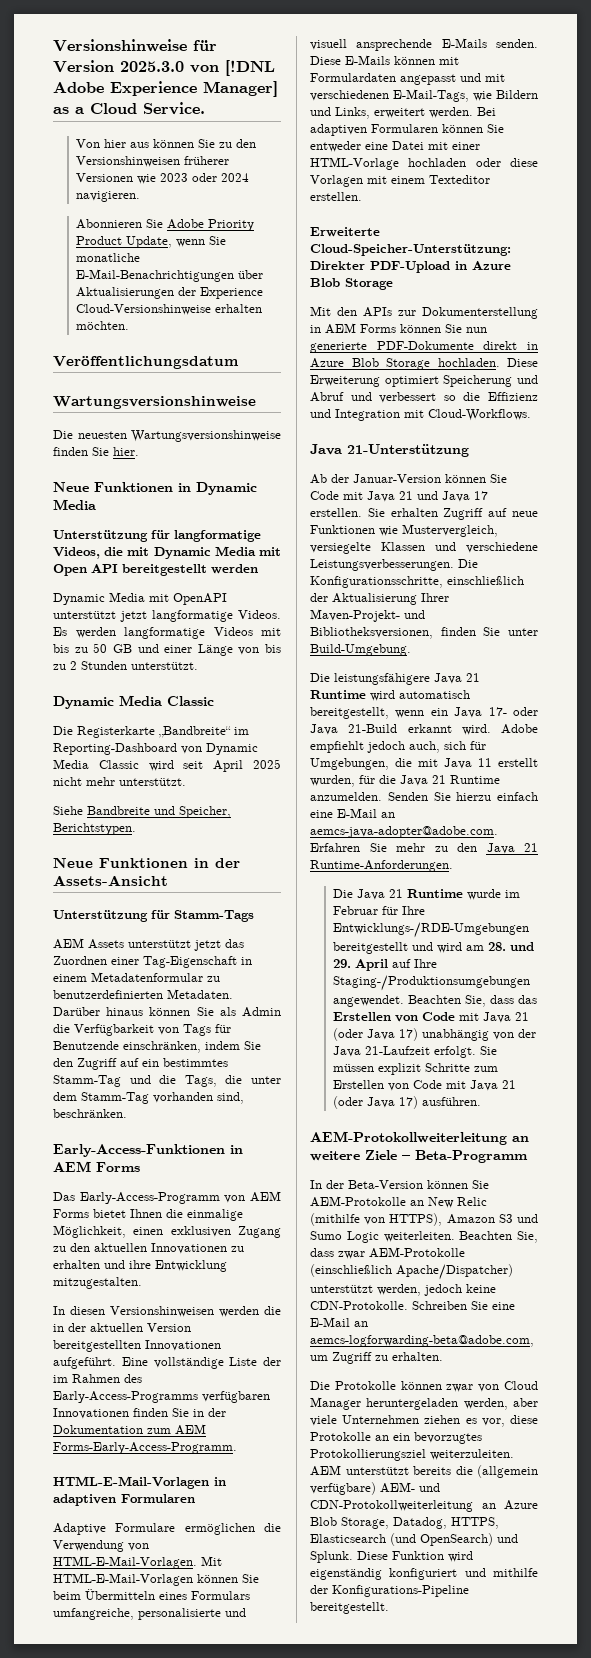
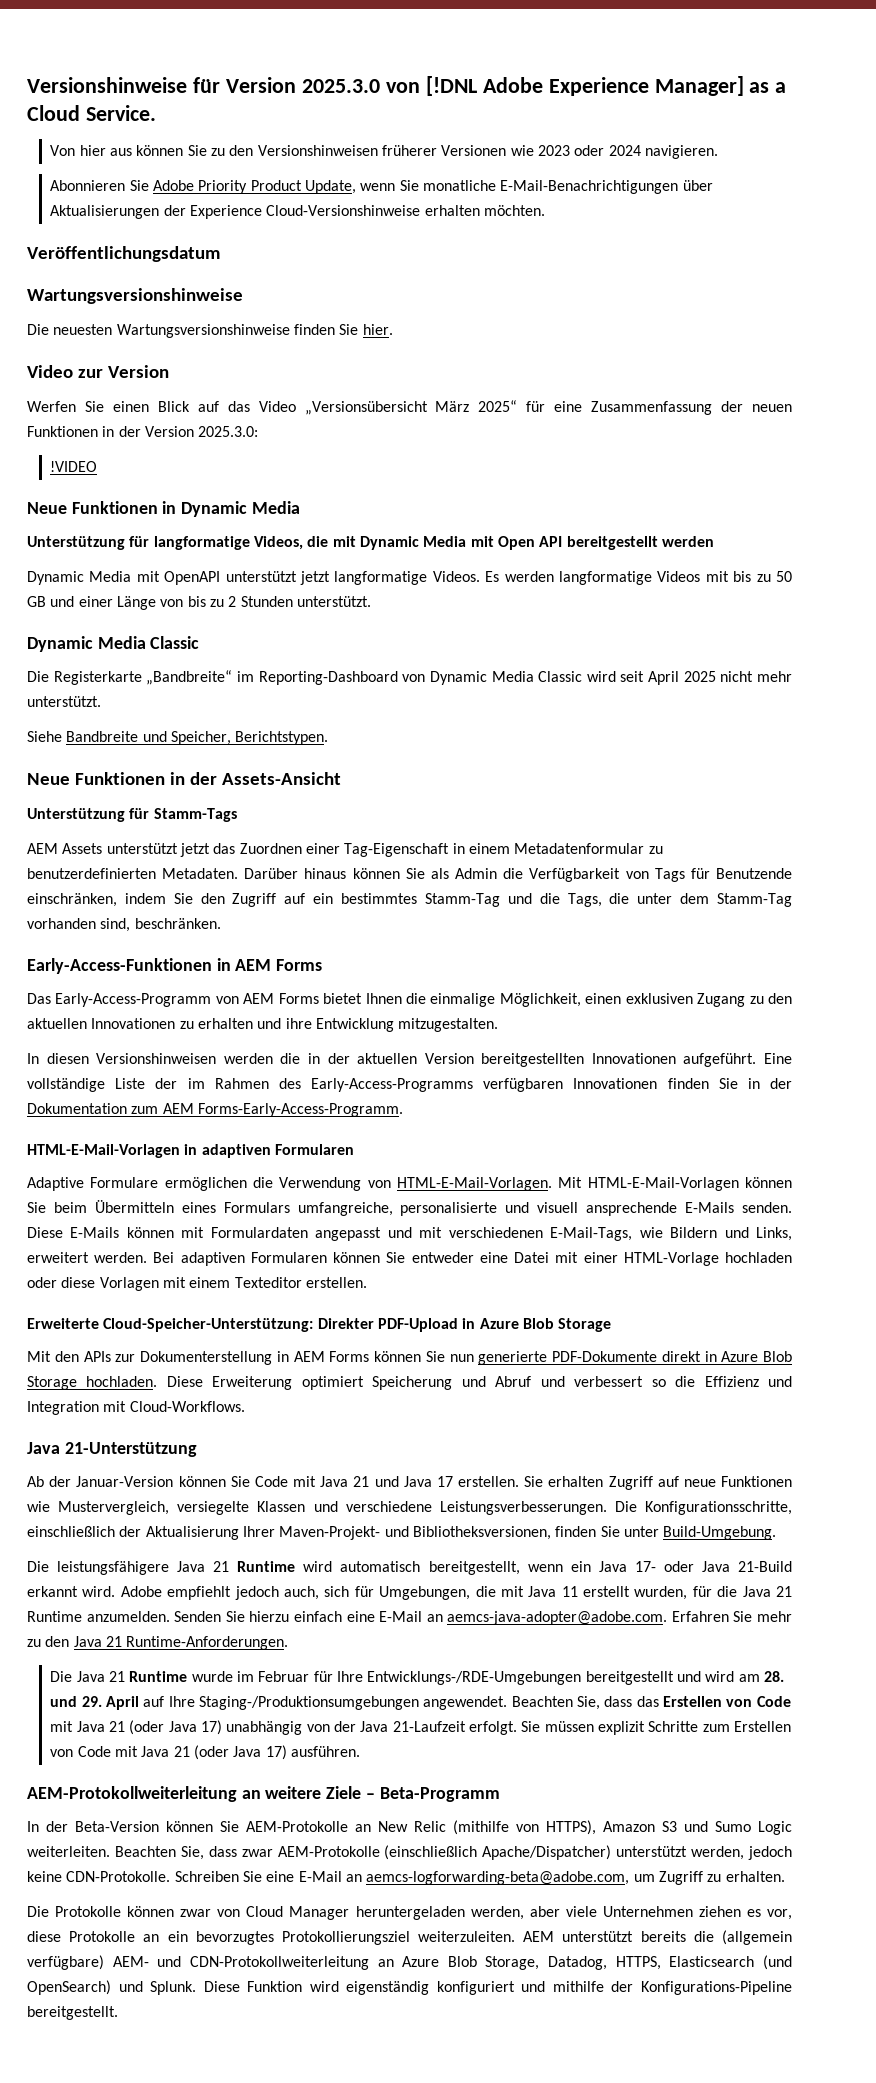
+ Video zur Version
+ Werfen Sie einen Blick auf das Video „Versionsübersicht März 2025“ für eine Zusammenfassung der neuen Funktionen in der Version 2025.3.0:
+ !VIDEO

